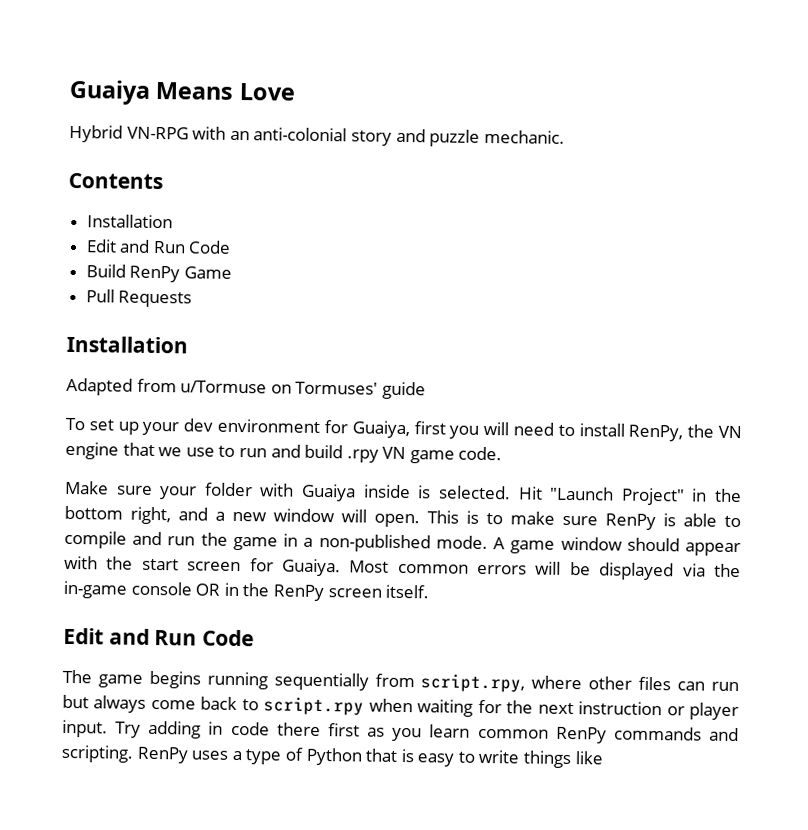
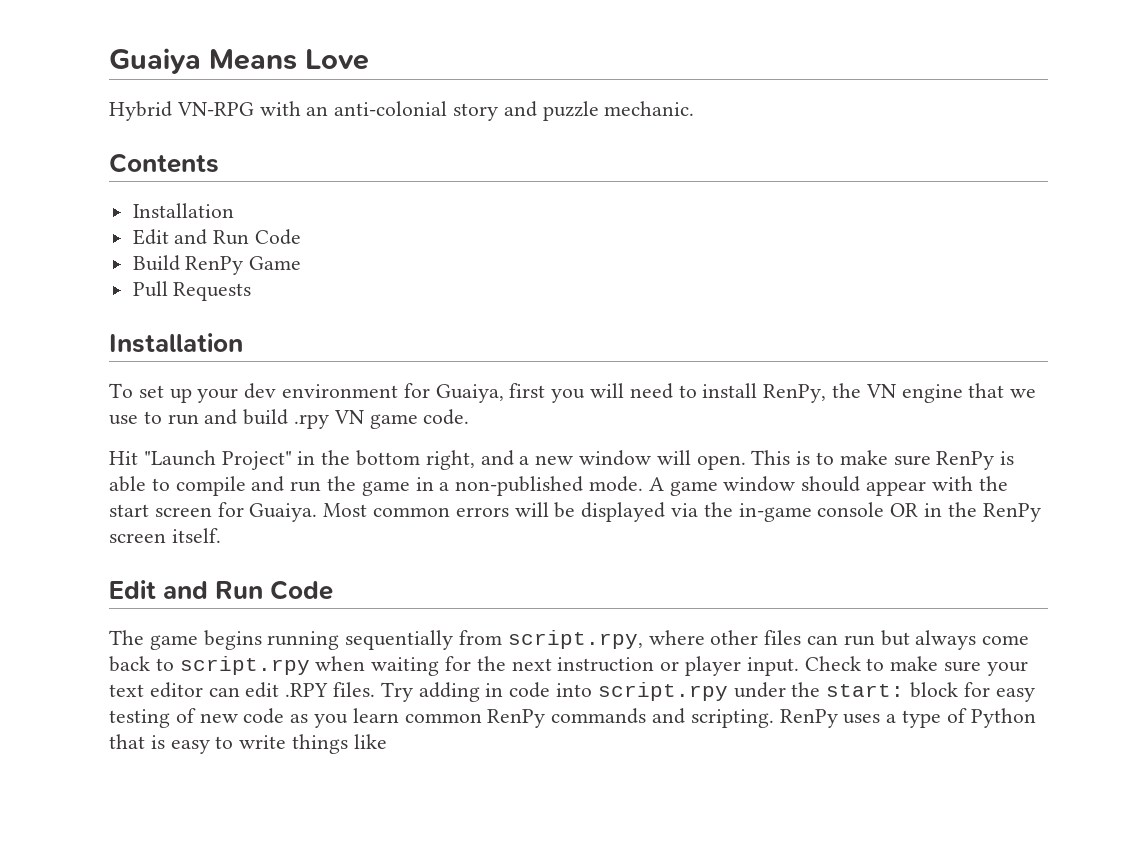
- Adapted from u/Tormuse on Tormuses' guide
- Make sure your folder with Guaiya inside is selected.
- Try adding in code there first as you learn common RenPy commands and scripting.
+ Check to make sure your text editor can edit .RPY files. Try adding in code into script.rpy under the start: block for easy testing of new code as you learn common RenPy commands and scripting.

